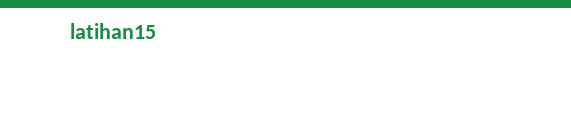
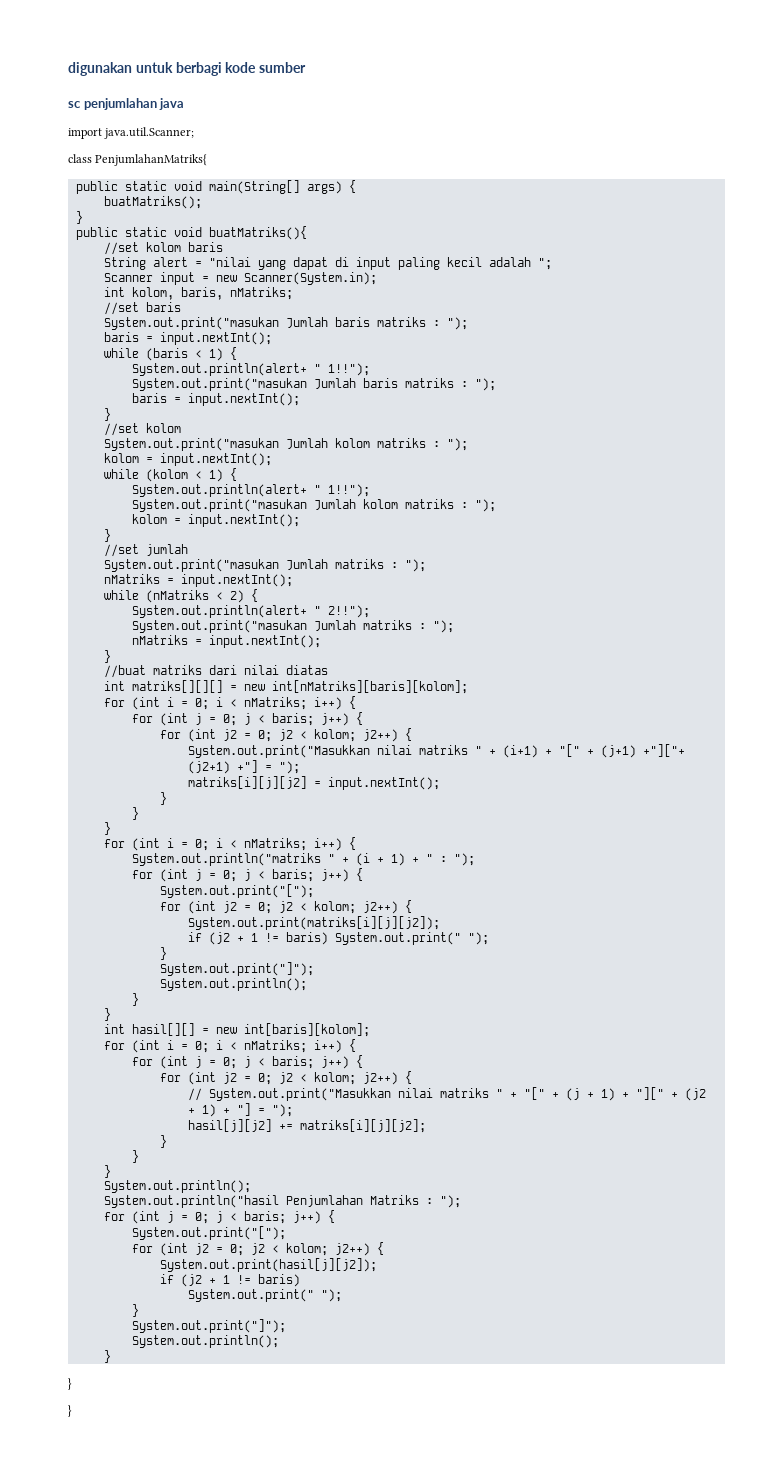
- latihan15
+ digunakan untuk berbagi kode sumber
+ sc penjumlahan java
+ import java.util.Scanner;
+ class PenjumlahanMatriks{
+ public static void main(String[] args) {
+ buatMatriks();
+ }
+ public static void buatMatriks(){
+ //set kolom baris
+ String alert = "nilai yang dapat di input paling kecil adalah ";
+ Scanner input = new Scanner(System.in);
+ int kolom, baris, nMatriks;
+ //set baris
+ System.out.print("masukan Jumlah baris matriks : ");
+ baris = input.nextInt();
+ while (baris < 1) {
+ System.out.println(alert+ " 1!!");
+ System.out.print("masukan Jumlah baris matriks : ");
+ baris = input.nextInt();
+ }
+ //set kolom
+ System.out.print("masukan Jumlah kolom matriks : ");
+ kolom = input.nextInt();
+ while (kolom < 1) {
+ System.out.println(alert+ " 1!!");
+ System.out.print("masukan Jumlah kolom matriks : ");
+ kolom = input.nextInt();
+ }
+ //set jumlah
+ System.out.print("masukan Jumlah matriks : ");
+ nMatriks = input.nextInt();
+ while (nMatriks < 2) {
+ System.out.println(alert+ " 2!!");
+ System.out.print("masukan Jumlah matriks : ");
+ nMatriks = input.nextInt();
+ }
+ //buat matriks dari nilai diatas
+ int matriks[][][] = new int[nMatriks][baris][kolom];
+ for (int i = 0; i < nMatriks; i++) {
+ for (int j = 0; j < baris; j++) {
+ for (int j2 = 0; j2 < kolom; j2++) {
+ System.out.print("Masukkan nilai matriks " + (i+1) + "[" + (j+1) +"]["+ (j2+1) +"] = ");
+ matriks[i][j][j2] = input.nextInt();
+ }
+ }
+ }
+ for (int i = 0; i < nMatriks; i++) {
+ System.out.println("matriks " + (i + 1) + " : ");
+ for (int j = 0; j < baris; j++) {
+ System.out.print("[");
+ for (int j2 = 0; j2 < kolom; j2++) {
+ System.out.print(matriks[i][j][j2]);
+ if (j2 + 1 != baris) System.out.print(" ");
+ }
+ System.out.print("]");
+ System.out.println();
+ }
+ }
+ int hasil[][] = new int[baris][kolom];
+ for (int i = 0; i < nMatriks; i++) {
+ for (int j = 0; j < baris; j++) {
+ for (int j2 = 0; j2 < kolom; j2++) {
+ // System.out.print("Masukkan nilai matriks " + "[" + (j + 1) + "][" + (j2 + 1) + "] = ");
+ hasil[j][j2] += matriks[i][j][j2];
+ }
+ }
+ }
+ System.out.println();
+ System.out.println("hasil Penjumlahan Matriks : ");
+ for (int j = 0; j < baris; j++) {
+ System.out.print("[");
+ for (int j2 = 0; j2 < kolom; j2++) {
+ System.out.print(hasil[j][j2]);
+ if (j2 + 1 != baris)
+ System.out.print(" ");
+ }
+ System.out.print("]");
+ System.out.println();
+ }
+ }
+ }

